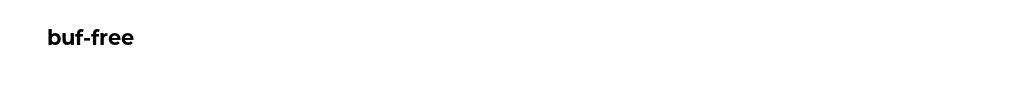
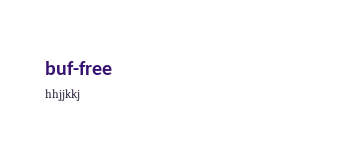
+ hhjjkkj

